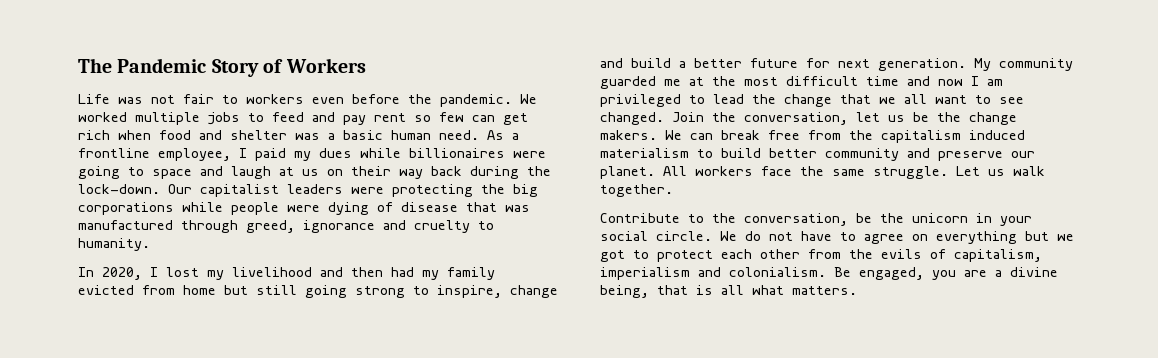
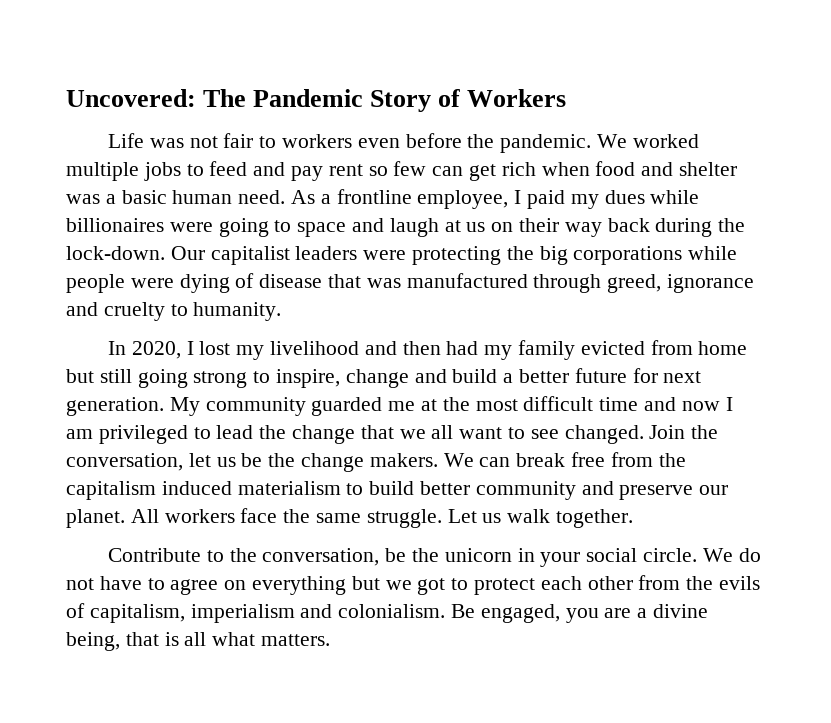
- The Pandemic Story of Workers
+ Uncovered: The Pandemic Story of Workers

